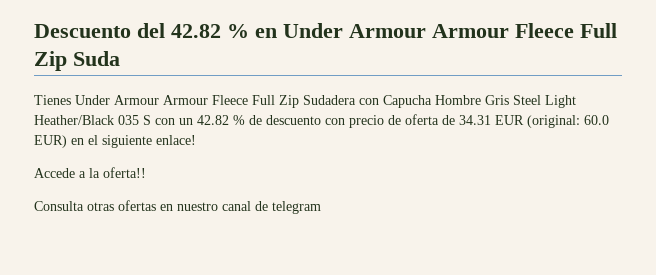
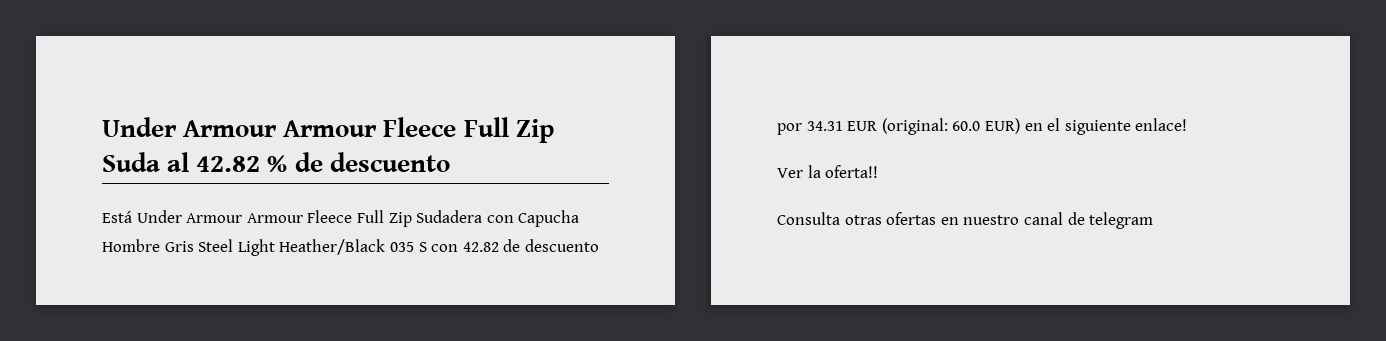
- Descuento del 42.82 % en Under Armour Armour Fleece Full Zip Suda
- Tienes Under Armour Armour Fleece Full Zip Sudadera con Capucha Hombre Gris Steel Light Heather/Black 035 S con un 42.82 % de descuento con precio de oferta de 34.31 EUR (original: 60.0 EUR) en el siguiente enlace!
+ Under Armour Armour Fleece Full Zip Suda al 42.82 % de descuento
+ Está Under Armour Armour Fleece Full Zip Sudadera con Capucha Hombre Gris Steel Light Heather/Black 035 S con 42.82 de descuento por 34.31 EUR (original: 60.0 EUR) en el siguiente enlace!
- Accede a la oferta!!
+ Ver la oferta!!

